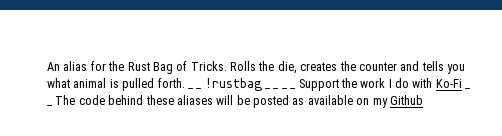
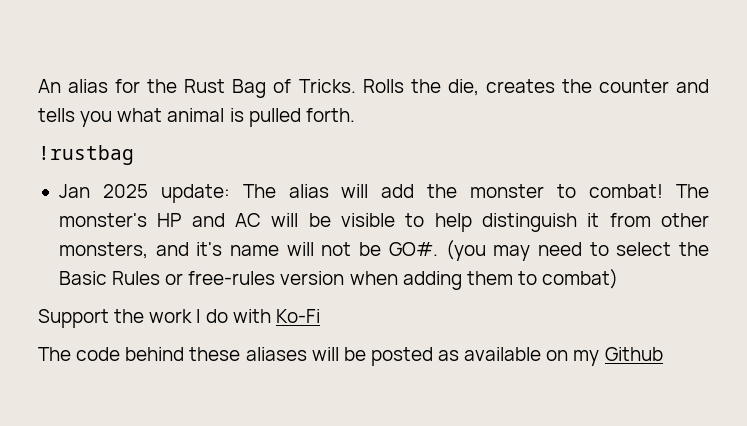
- Rolls the die, creates the counter and tells you what animal is pulled forth. _ _ !rustbag _ _ _ _ Support the work I do with Ko-Fi _ _ The code behind these aliases will be posted as available on my Github
+ Rolls the die, creates the counter and tells you what animal is pulled forth.
+ !rustbag
+ Jan 2025 update: The alias will add the monster to combat! The monster's HP and AC will be visible to help distinguish it from other monsters, and it's name will not be GO#. (you may need to select the Basic Rules or free-rules version when adding them to combat)
+ Support the work I do with Ko-Fi
+ The code behind these aliases will be posted as available on my Github

